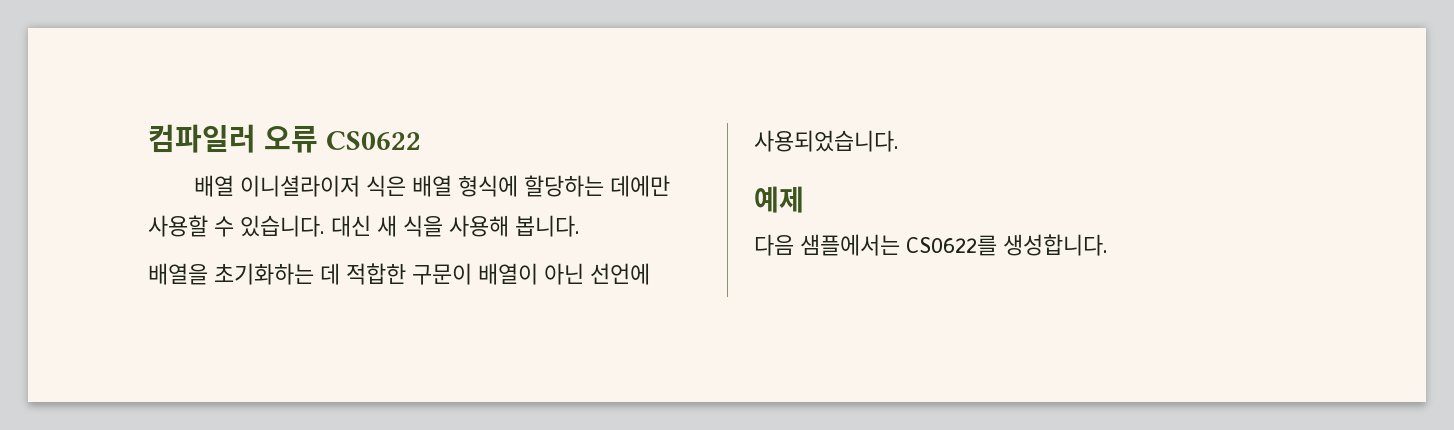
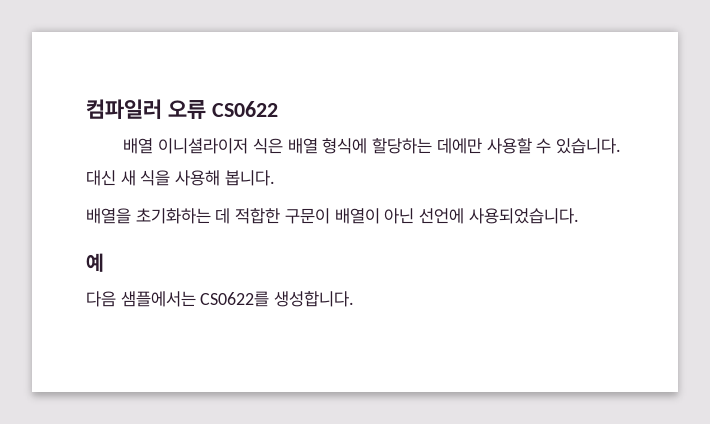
- 예제
+ 예

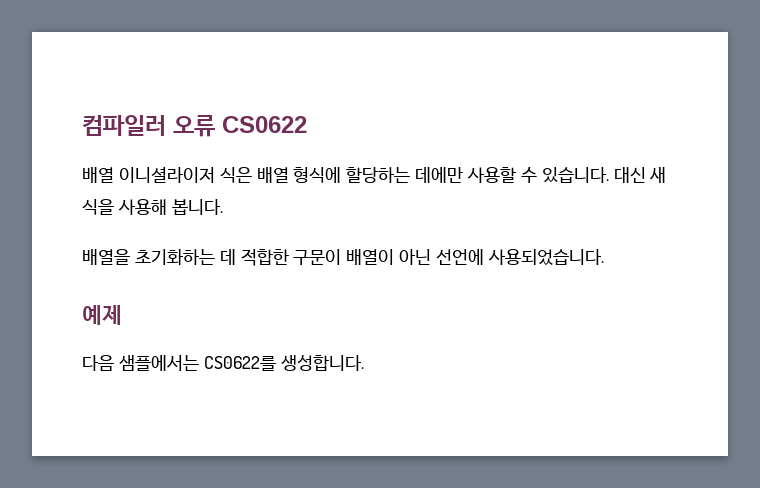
- 예
+ 예제

